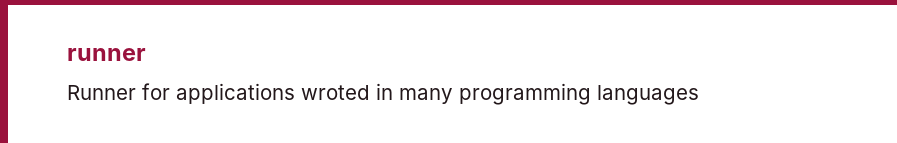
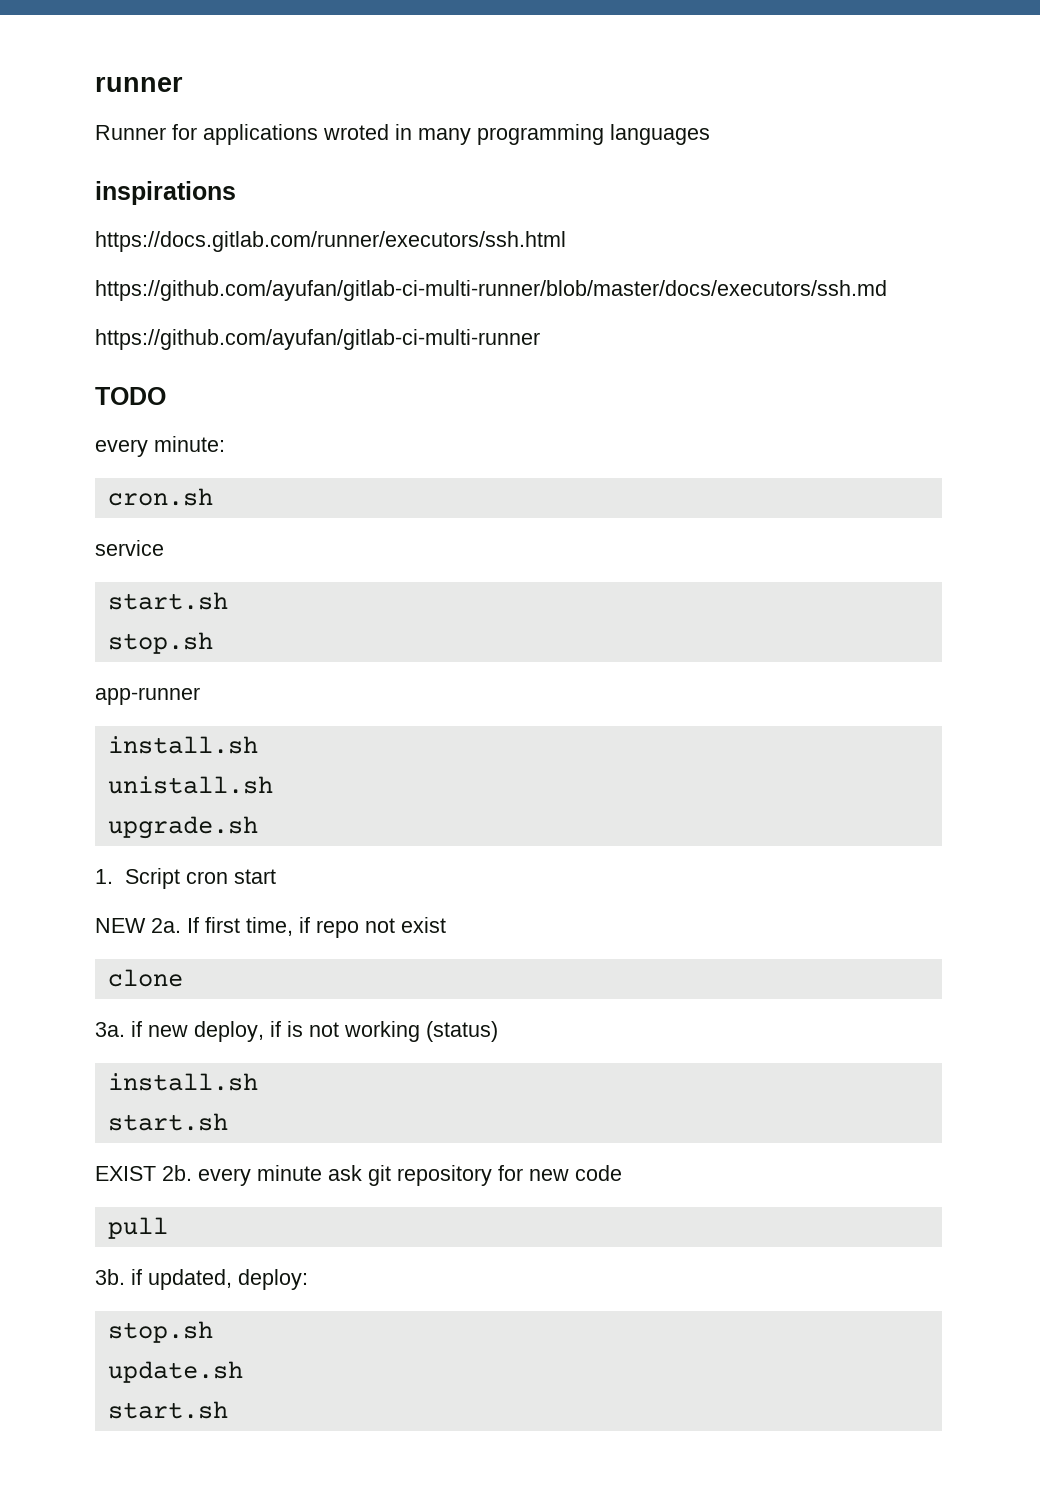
+ inspirations
+ https://docs.gitlab.com/runner/executors/ssh.html
+ https://github.com/ayufan/gitlab-ci-multi-runner/blob/master/docs/executors/ssh.md
+ https://github.com/ayufan/gitlab-ci-multi-runner
+ TODO
+ every minute:
+ cron.sh
+ service
+ start.sh
+ stop.sh
+ app-runner
+ install.sh
+ unistall.sh
+ upgrade.sh
+ 1. Script cron start
+ NEW 2a. If first time, if repo not exist
+ clone
+ 3a. if new deploy, if is not working (status)
+ install.sh
+ start.sh
+ EXIST 2b. every minute ask git repository for new code
+ pull
+ 3b. if updated, deploy:
+ stop.sh
+ update.sh
+ start.sh

